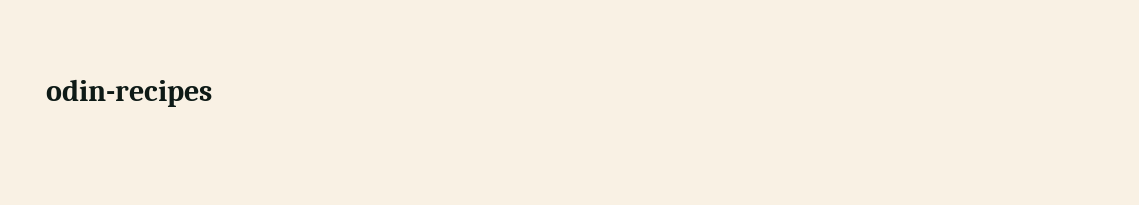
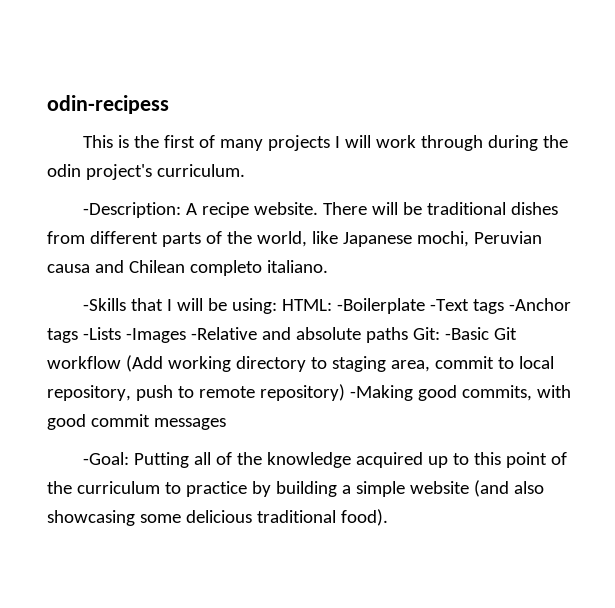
- odin-recipes
+ odin-recipess
+ This is the first of many projects I will work through during the odin project's curriculum.
+ -Description: A recipe website. There will be traditional dishes from different parts of the world, like Japanese mochi, Peruvian causa and Chilean completo italiano.
+ -Skills that I will be using: HTML: -Boilerplate -Text tags -Anchor tags -Lists -Images -Relative and absolute paths Git: -Basic Git workflow (Add working directory to staging area, commit to local repository, push to remote repository) -Making good commits, with good commit messages
+ -Goal: Putting all of the knowledge acquired up to this point of the curriculum to practice by building a simple website (and also showcasing some delicious traditional food).

